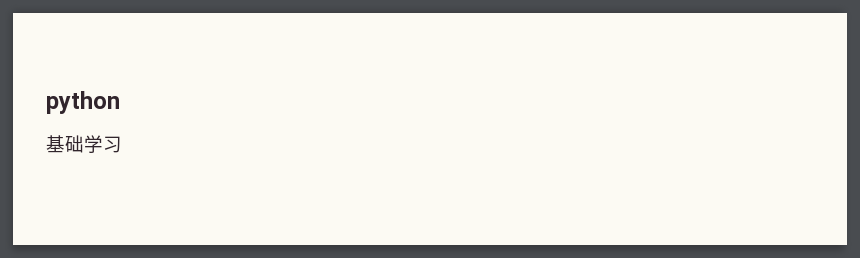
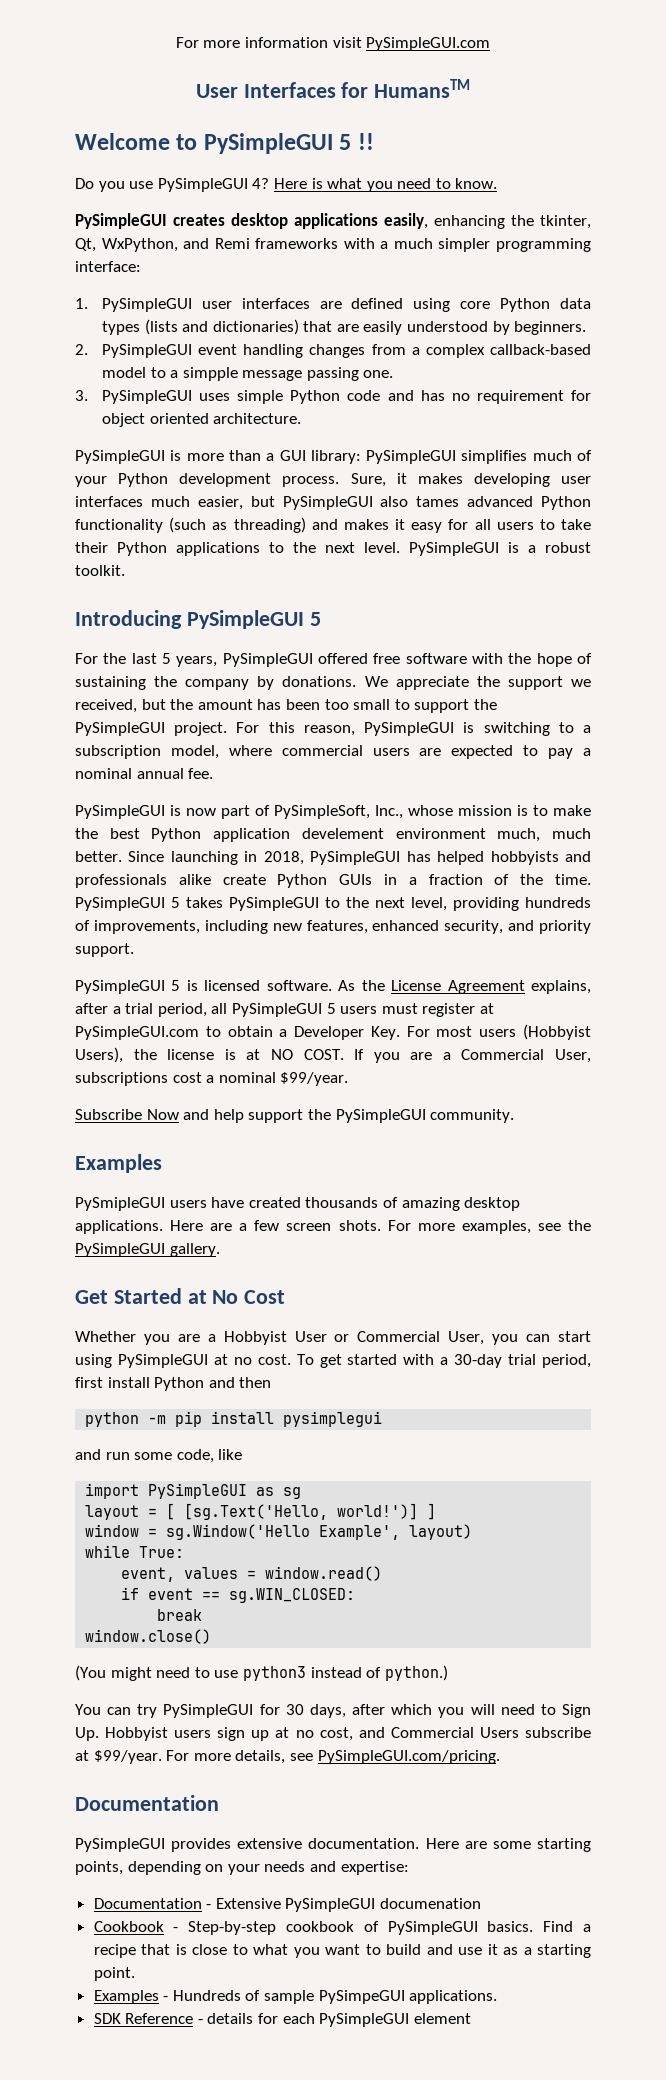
- python
- 基础学习
+ For more information visit PySimpleGUI.com
+ User Interfaces for HumansTM
+ Welcome to PySimpleGUI 5 !!
+ Do you use PySimpleGUI 4? Here is what you need to know.
+ PySimpleGUI creates desktop applications easily, enhancing the tkinter, Qt, WxPython, and Remi frameworks with a much simpler programming interface:
+ 1. PySimpleGUI user interfaces are defined using core Python data types (lists and dictionaries) that are easily understood by beginners.
+ 2. PySimpleGUI event handling changes from a complex callback-based model to a simpple message passing one.
+ 3. PySimpleGUI uses simple Python code and has no requirement for object oriented architecture.
+ PySimpleGUI is more than a GUI library: PySimpleGUI simplifies much of your Python development process. Sure, it makes developing user interfaces much easier, but PySimpleGUI also tames advanced Python functionality (such as threading) and makes it easy for all users to take their Python applications to the next level. PySimpleGUI is a robust toolkit.
+ Introducing PySimpleGUI 5
+ For the last 5 years, PySimpleGUI offered free software with the hope of sustaining the company by donations. We appreciate the support we received, but the amount has been too small to support the PySimpleGUI project. For this reason, PySimpleGUI is switching to a subscription model, where commercial users are expected to pay a nominal annual fee.
+ PySimpleGUI is now part of PySimpleSoft, Inc., whose mission is to make the best Python application develement environment much, much better. Since launching in 2018, PySimpleGUI has helped hobbyists and professionals alike create Python GUIs in a fraction of the time. PySimpleGUI 5 takes PySimpleGUI to the next level, providing hundreds of improvements, including new features, enhanced security, and priority support.
+ PySimpleGUI 5 is licensed software. As the License Agreement explains, after a trial period, all PySimpleGUI 5 users must register at PySimpleGUI.com to obtain a Developer Key. For most users (Hobbyist Users), the license is at NO COST. If you are a Commercial User, subscriptions cost a nominal $99/year.
+ Subscribe Now and help support the PySimpleGUI community.
+ Examples
+ PySmipleGUI users have created thousands of amazing desktop applications. Here are a few screen shots. For more examples, see the PySimpleGUI gallery.
+ Get Started at No Cost
+ Whether you are a Hobbyist User or Commercial User, you can start using PySimpleGUI at no cost. To get started with a 30-day trial period, first install Python and then
+ python -m pip install pysimplegui
+ and run some code, like
+ import PySimpleGUI as sg
+ layout = [ [sg.Text('Hello, world!')] ]
+ window = sg.Window('Hello Example', layout)
+ while True:
+ event, values = window.read()
+ if event == sg.WIN_CLOSED:
+ break
+ window.close()
+ (You might need to use python3 instead of python.)
+ You can try PySimpleGUI for 30 days, after which you will need to Sign Up. Hobbyist users sign up at no cost, and Commercial Users subscribe at $99/year. For more details, see PySimpleGUI.com/pricing.
+ Documentation
+ PySimpleGUI provides extensive documentation. Here are some starting points, depending on your needs and expertise:
+ Documentation - Extensive PySimpleGUI documenation
+ Cookbook - Step-by-step cookbook of PySimpleGUI basics. Find a recipe that is close to what you want to build and use it as a starting point.
+ Examples - Hundreds of sample PySimpeGUI applications.
+ SDK Reference - details for each PySimpleGUI element

